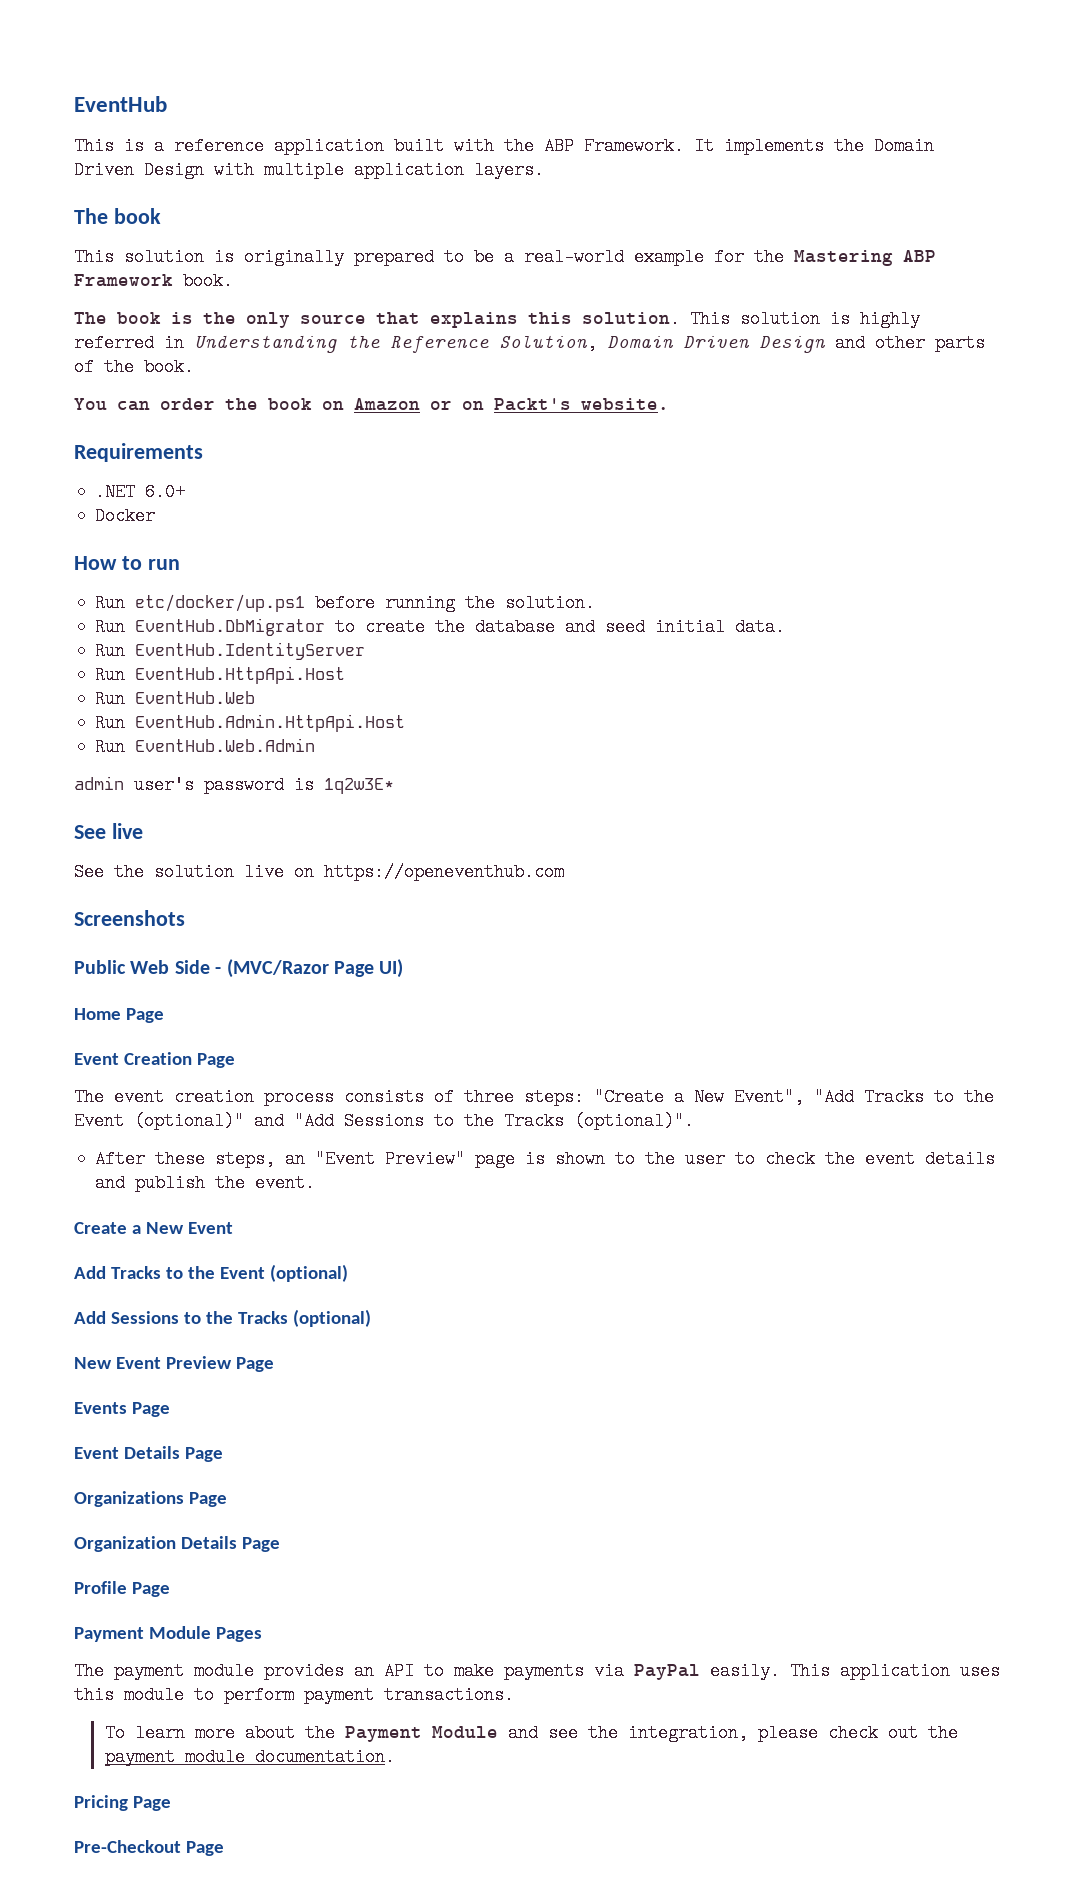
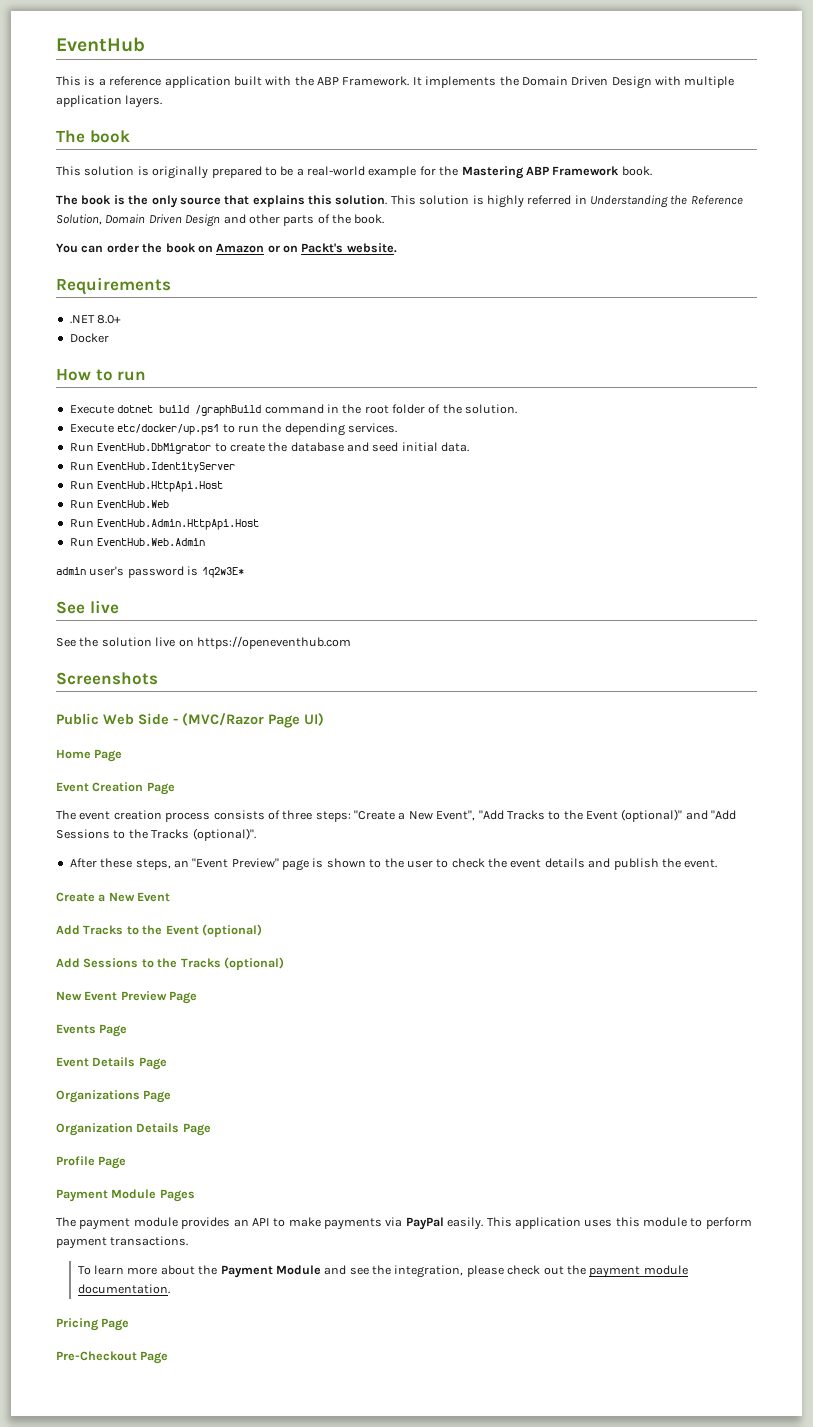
- .NET 6.0+
+ .NET 8.0+
- Run etc/docker/up.ps1 before running the solution.
+ Execute dotnet build /graphBuild command in the root folder of the solution.
+ Execute etc/docker/up.ps1 to run the depending services.

